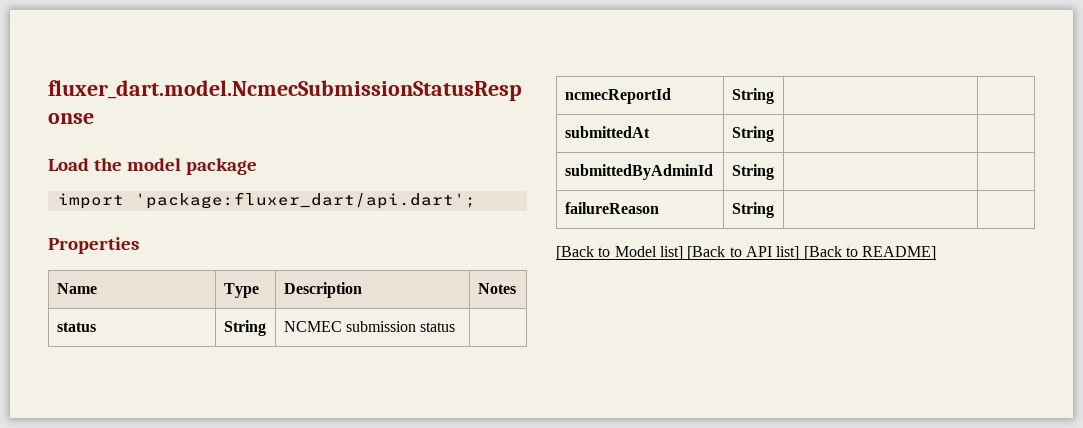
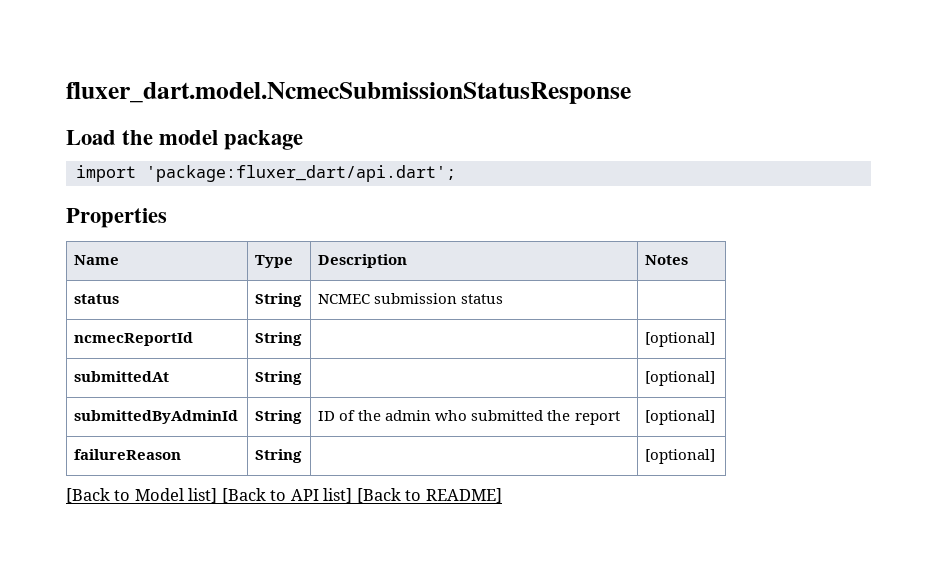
- ncmecReportId | String | |
+ ncmecReportId | String | | [optional]
- submittedAt | String | |
+ submittedAt | String | | [optional]
- submittedByAdminId | String | |
+ submittedByAdminId | String | ID of the admin who submitted the report | [optional]
- failureReason | String | |
+ failureReason | String | | [optional]

